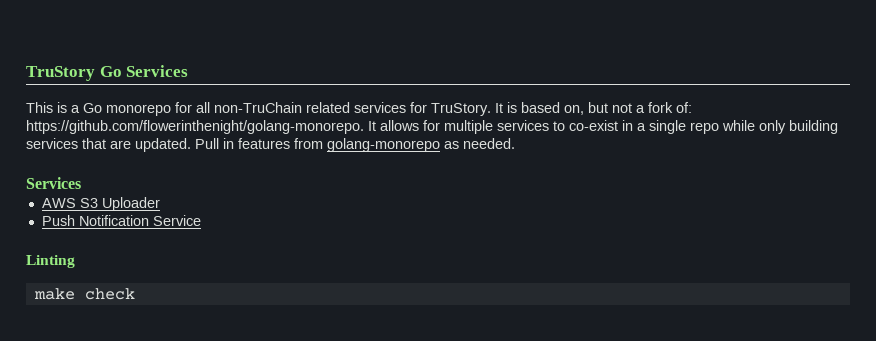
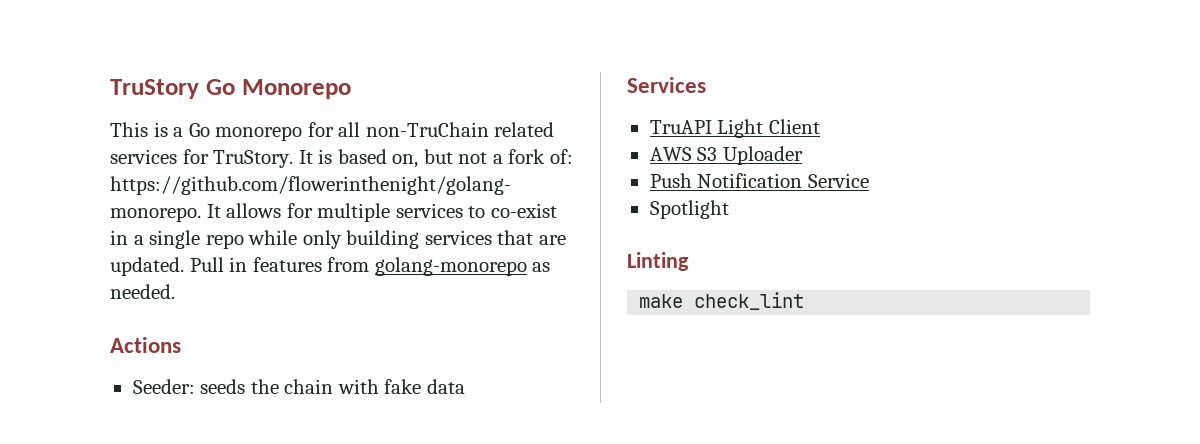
- TruStory Go Services
+ TruStory Go Monorepo
  Pull in features from golang-monorepo as needed.
+ Actions
+ Seeder: seeds the chain with fake data
  Services
+ TruAPI Light Client
+ Spotlight
- make check
+ make check_lint

